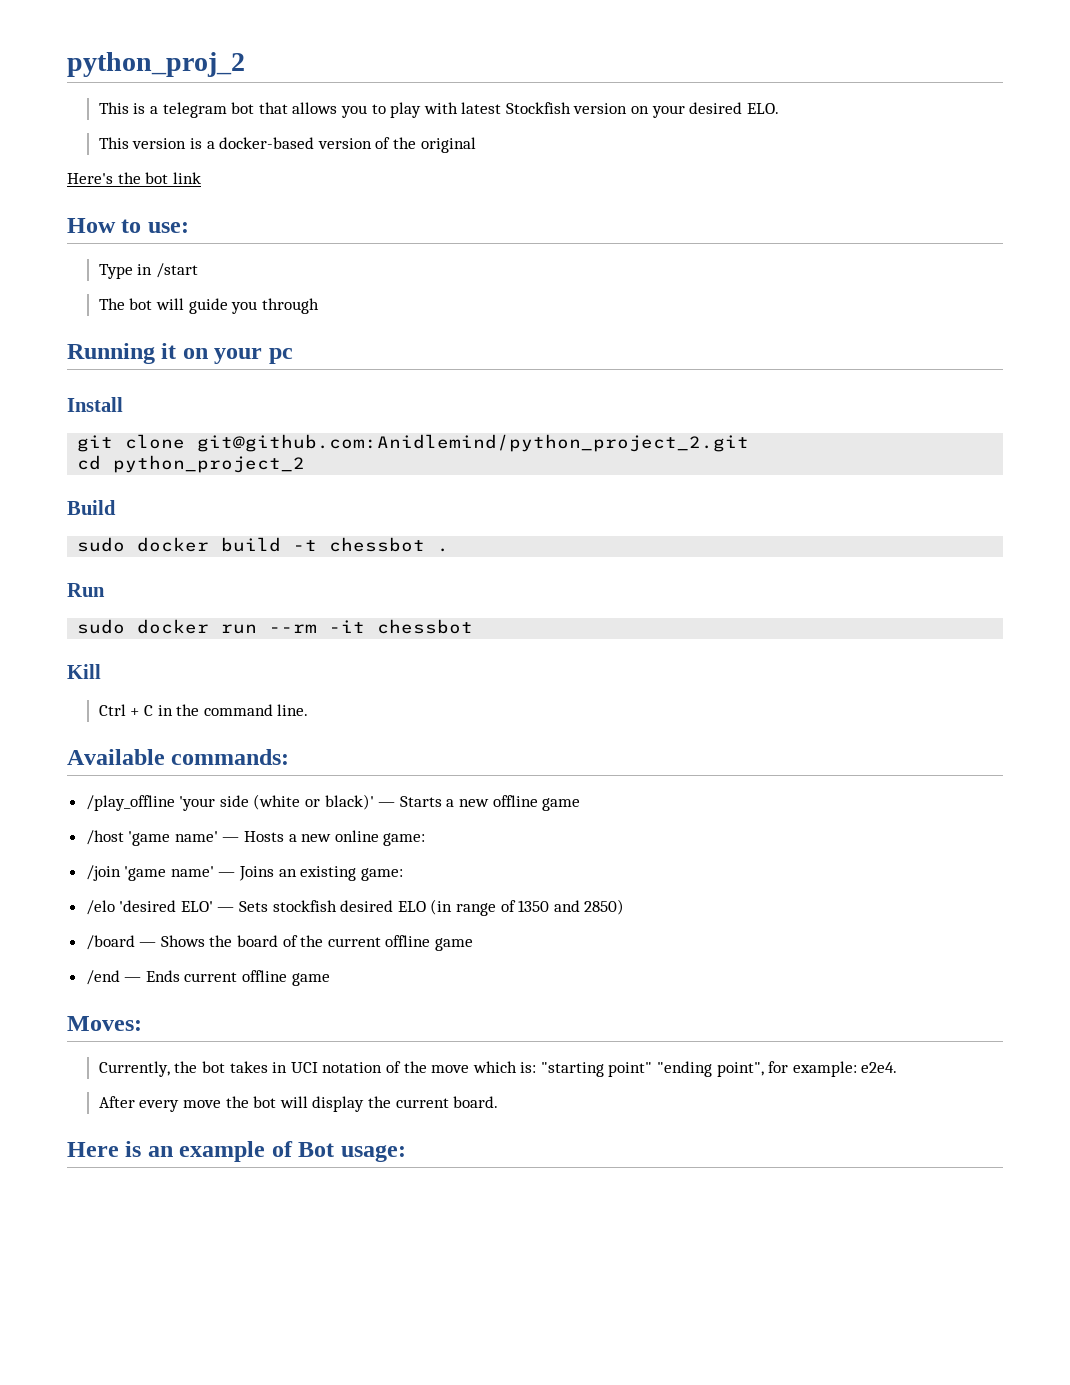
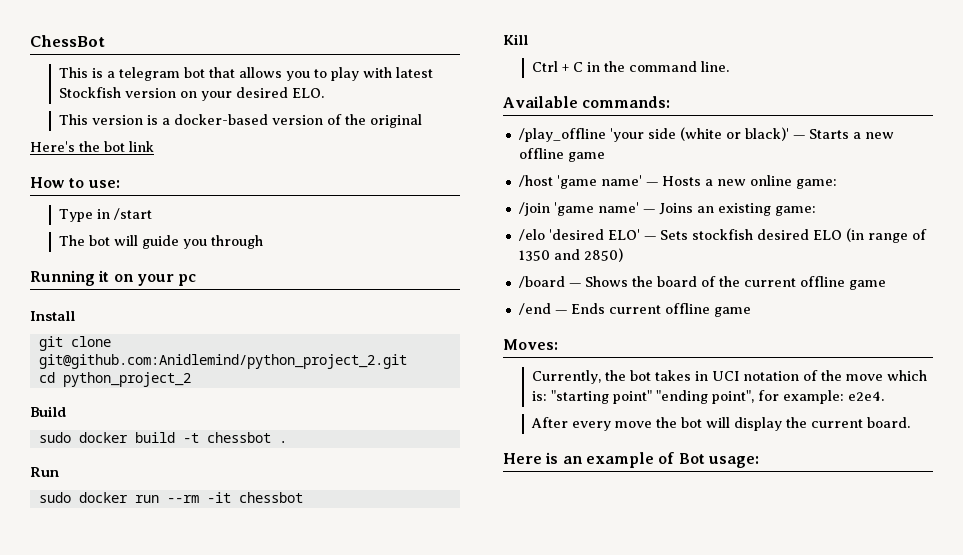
- python_proj_2
+ ChessBot

